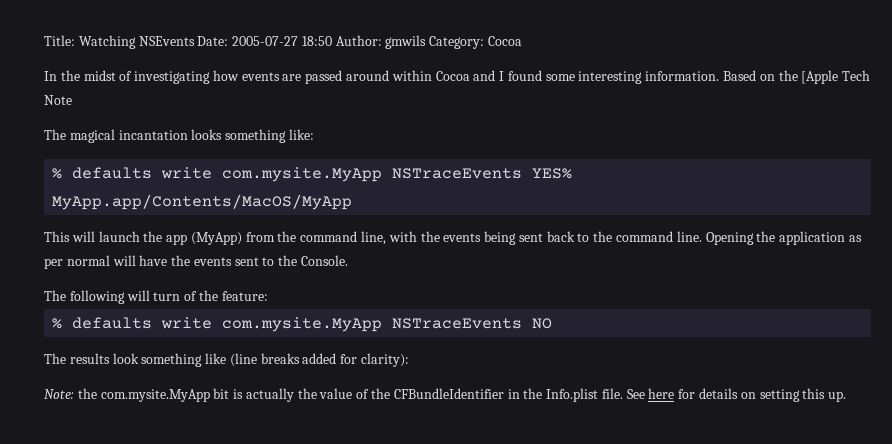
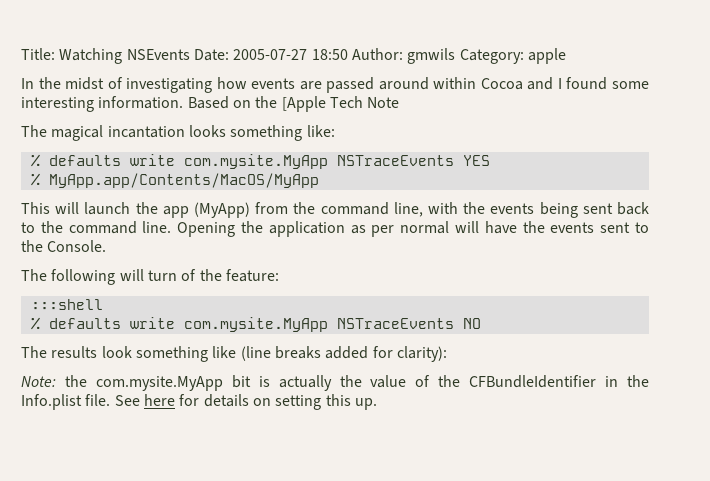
- Title: Watching NSEvents Date: 2005-07-27 18:50 Author: gmwils Category: Cocoa
+ Title: Watching NSEvents Date: 2005-07-27 18:50 Author: gmwils Category: apple
- % defaults write com.mysite.MyApp NSTraceEvents YES% MyApp.app/Contents/MacOS/MyApp
+ % defaults write com.mysite.MyApp NSTraceEvents YES
+ % MyApp.app/Contents/MacOS/MyApp
+ :::shell

